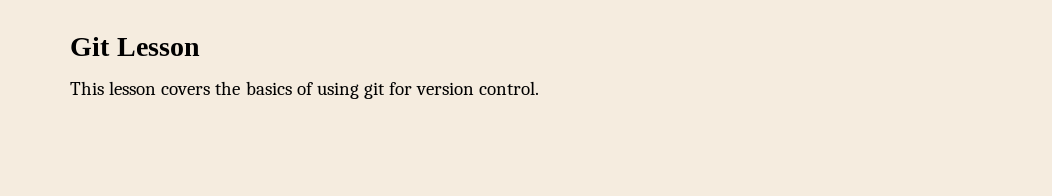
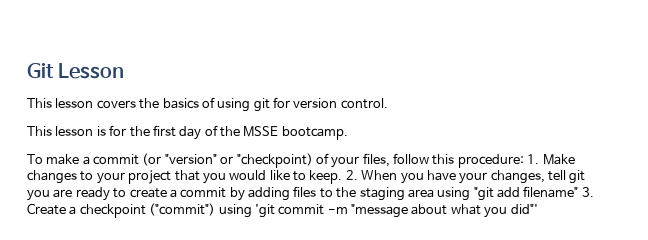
+ This lesson is for the first day of the MSSE bootcamp.
+ To make a commit (or "version" or "checkpoint) of your files, follow this procedure: 1. Make changes to your project that you would like to keep. 2. When you have your changes, tell git you are ready to create a commit by adding files to the staging area using "git add filename" 3. Create a checkpoint ("commit") using 'git commit -m "message about what you did"'

